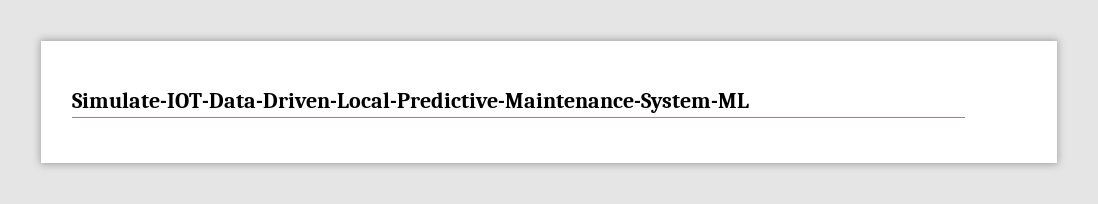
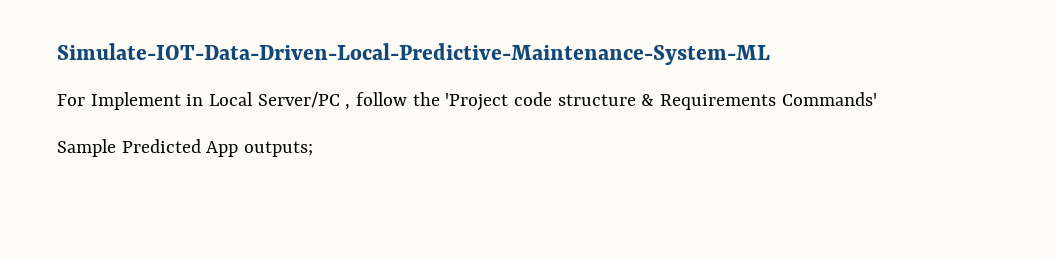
+ For Implement in Local Server/PC , follow the 'Project code structure & Requirements Commands'
+ Sample Predicted App outputs;

